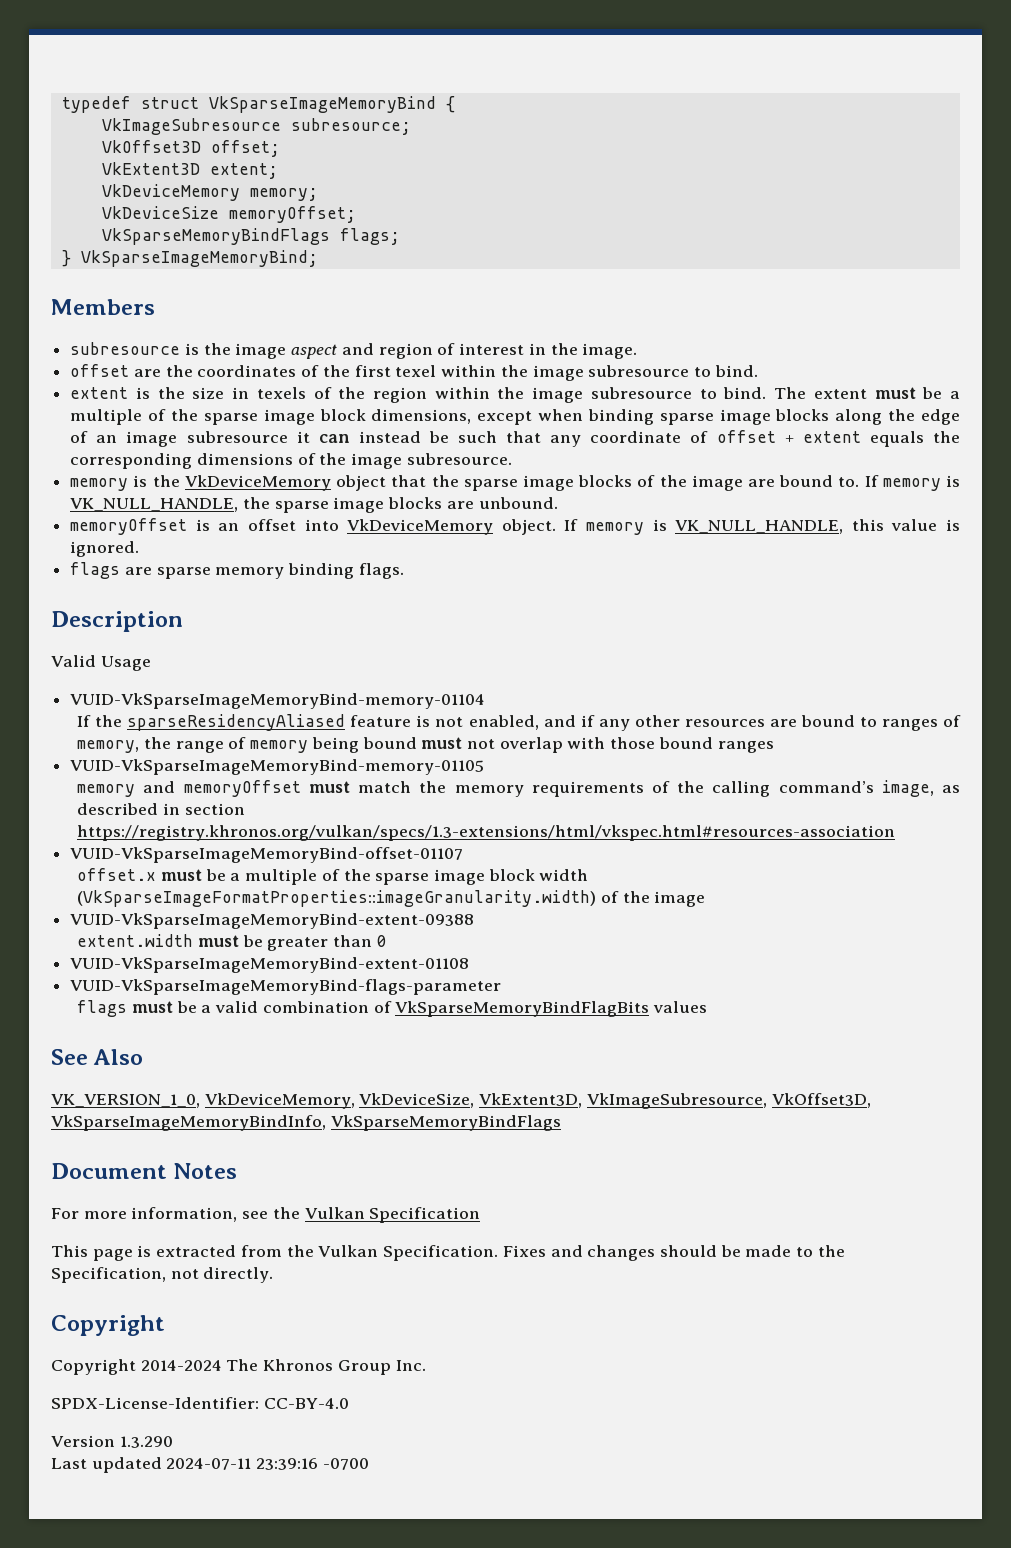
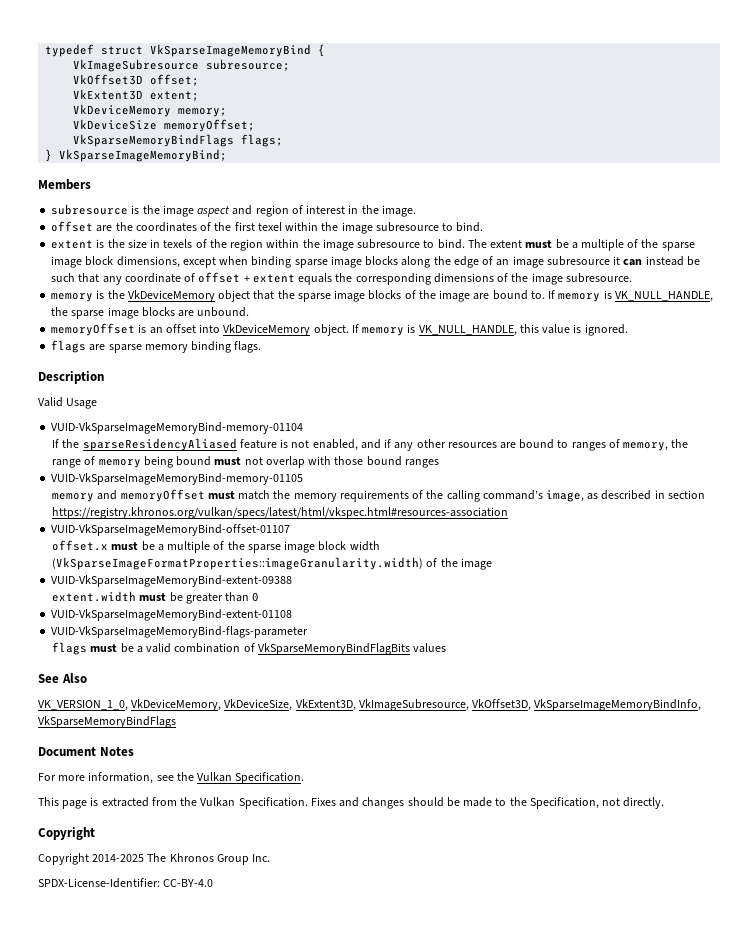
- memory and memoryOffset must match the memory requirements of the calling command’s image, as described in section https://registry.khronos.org/vulkan/specs/1.3-extensions/html/vkspec.html#resources-association
+ memory and memoryOffset must match the memory requirements of the calling command’s image, as described in section https://registry.khronos.org/vulkan/specs/latest/html/vkspec.html#resources-association
- For more information, see the Vulkan Specification
+ For more information, see the Vulkan Specification.
- Copyright 2014-2024 The Khronos Group Inc.
+ Copyright 2014-2025 The Khronos Group Inc.
- Version 1.3.290
- Last updated 2024-07-11 23:39:16 -0700

